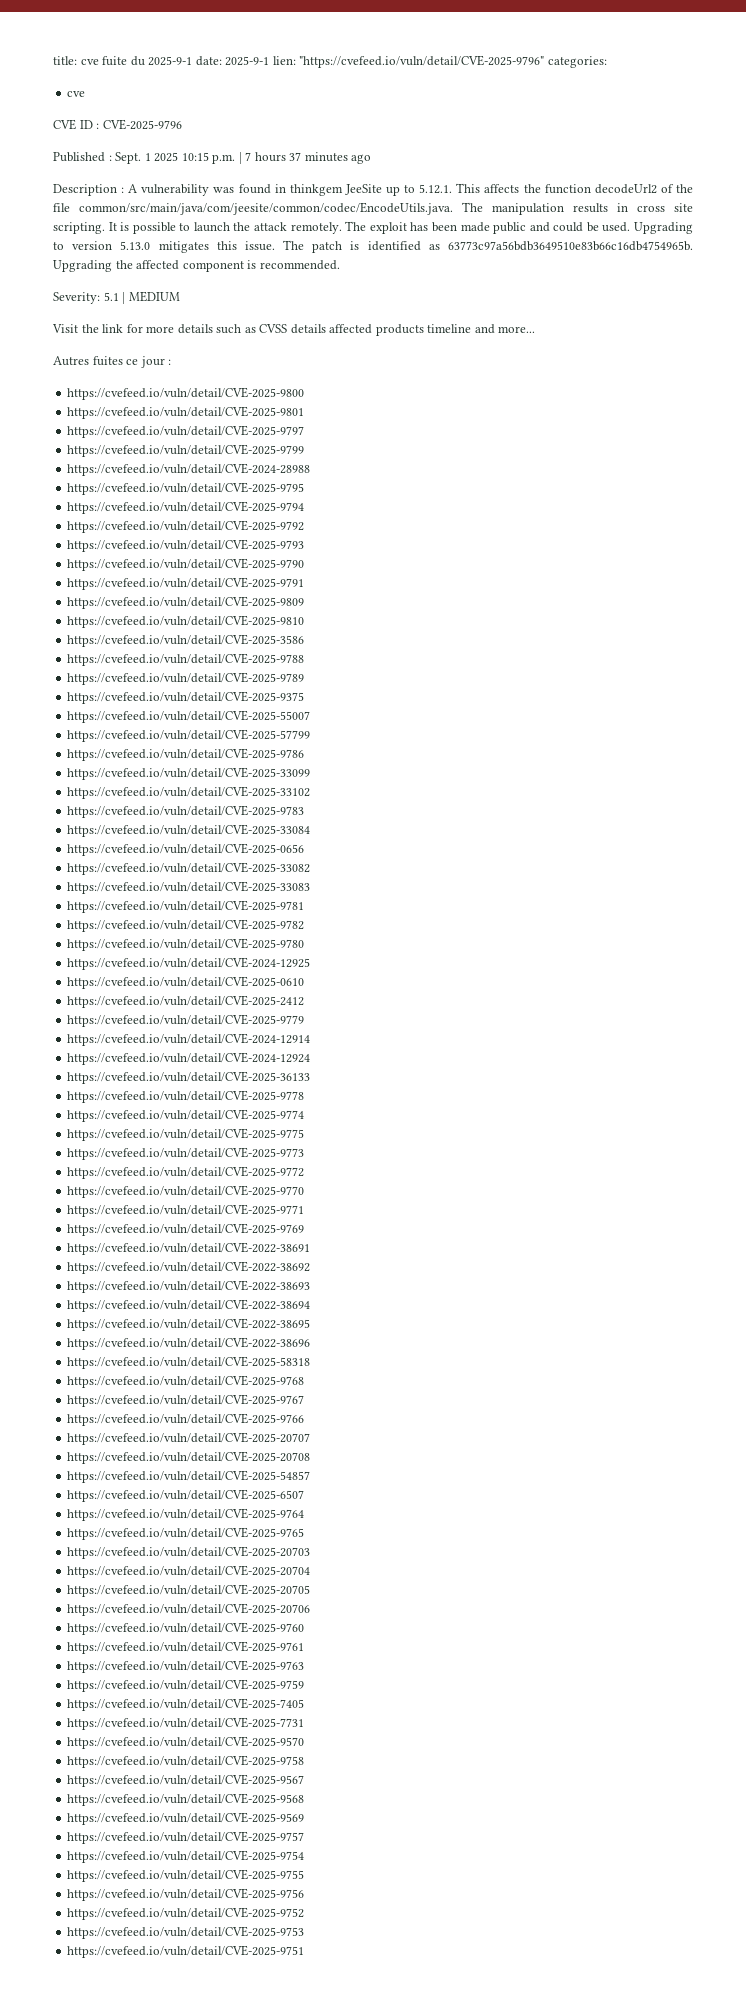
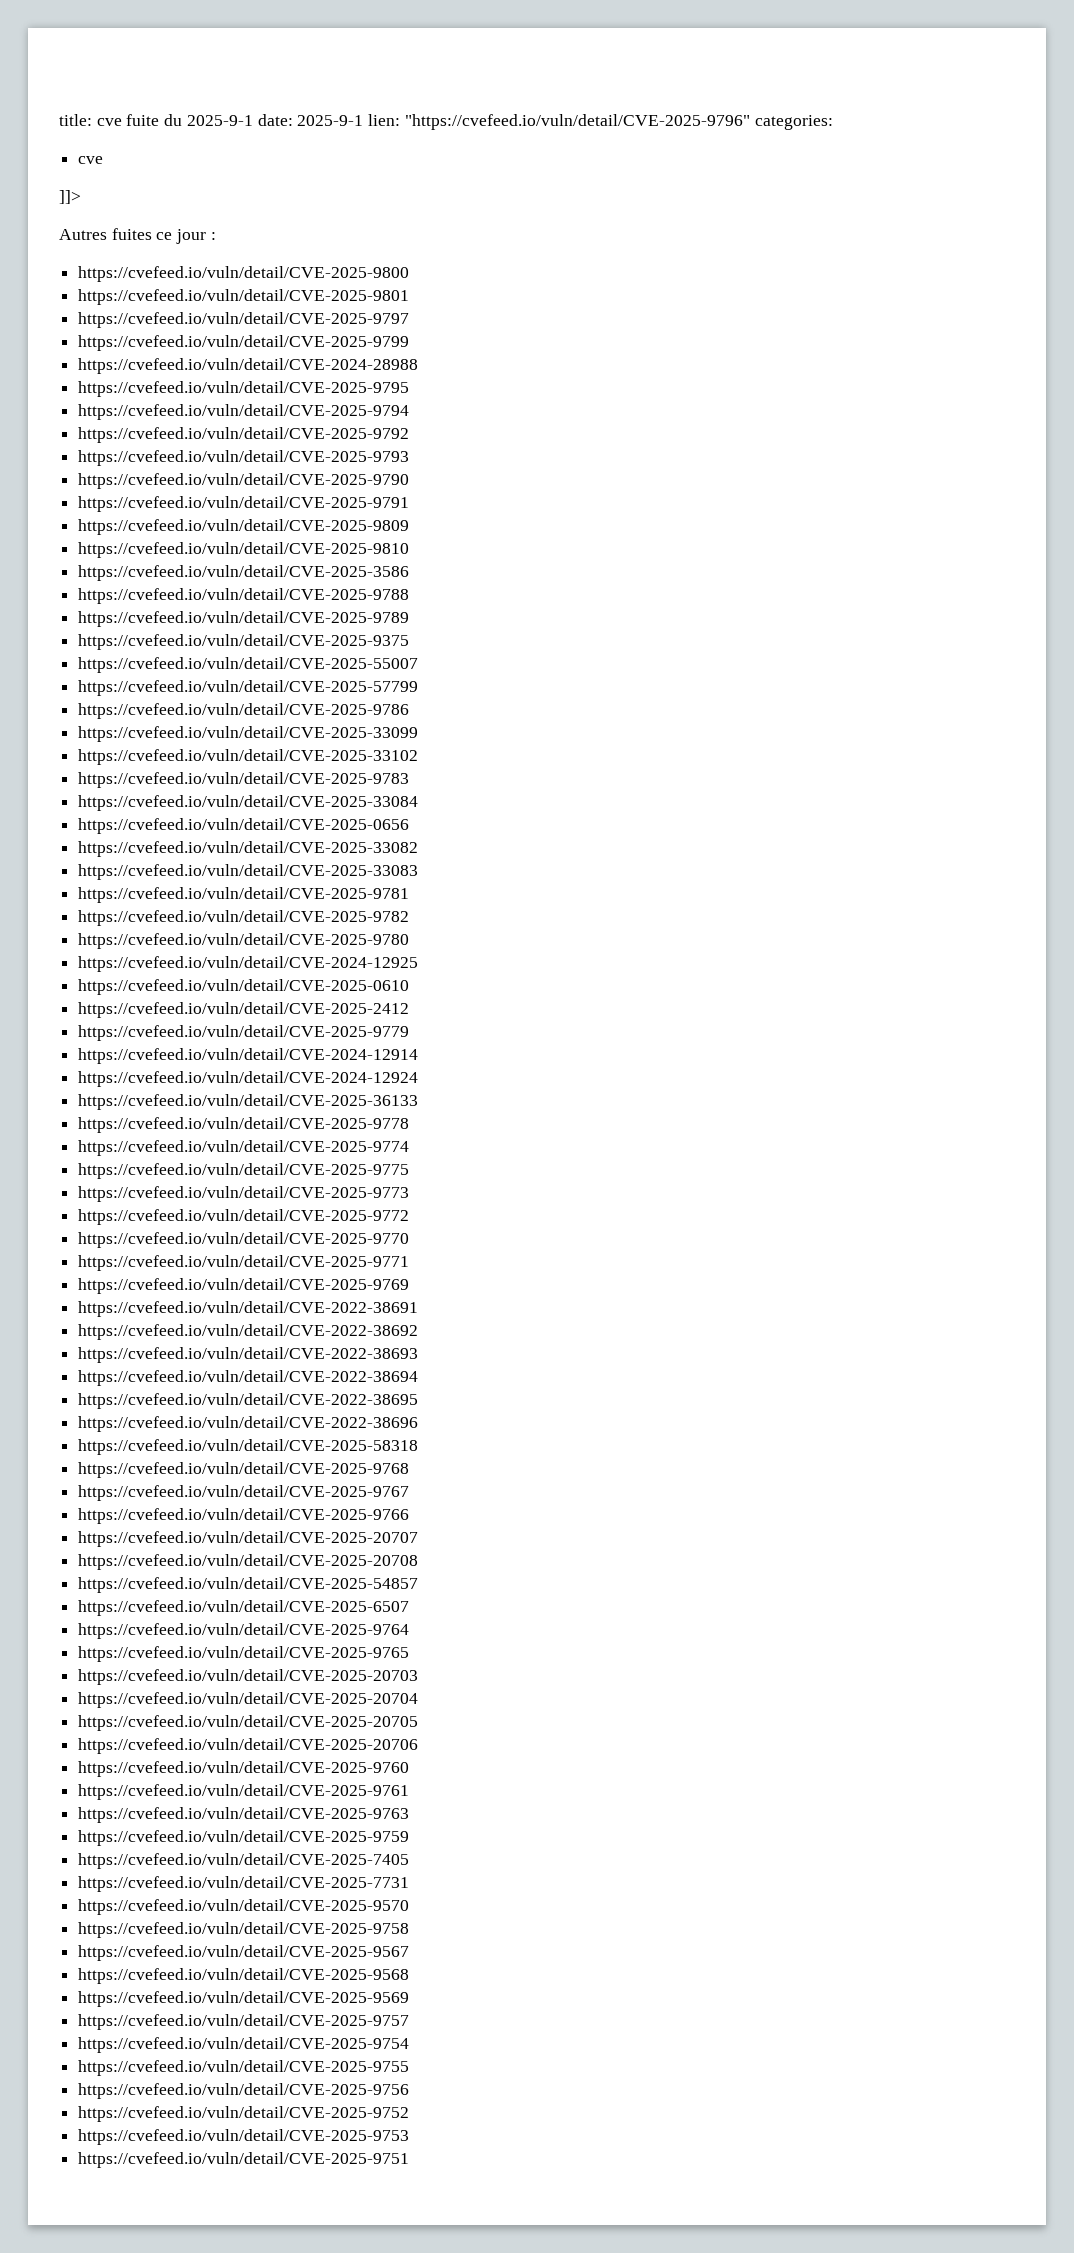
- CVE ID : CVE-2025-9796
- Published : Sept. 1 2025 10:15 p.m. | 7 hours 37 minutes ago
- Description : A vulnerability was found in thinkgem JeeSite up to 5.12.1. This affects the function decodeUrl2 of the file common/src/main/java/com/jeesite/common/codec/EncodeUtils.java. The manipulation results in cross site scripting. It is possible to launch the attack remotely. The exploit has been made public and could be used. Upgrading to version 5.13.0 mitigates this issue. The patch is identified as 63773c97a56bdb3649510e83b66c16db4754965b. Upgrading the affected component is recommended.
- Severity: 5.1 | MEDIUM
- Visit the link for more details such as CVSS details affected products timeline and more...
+ ]]>

